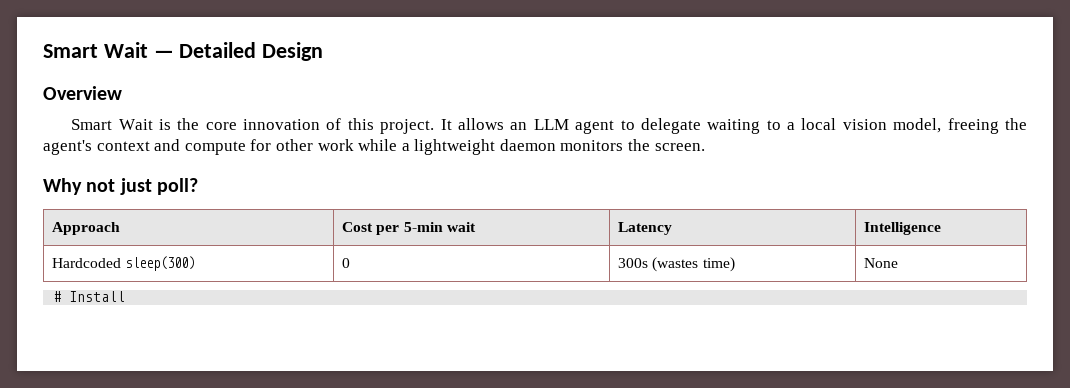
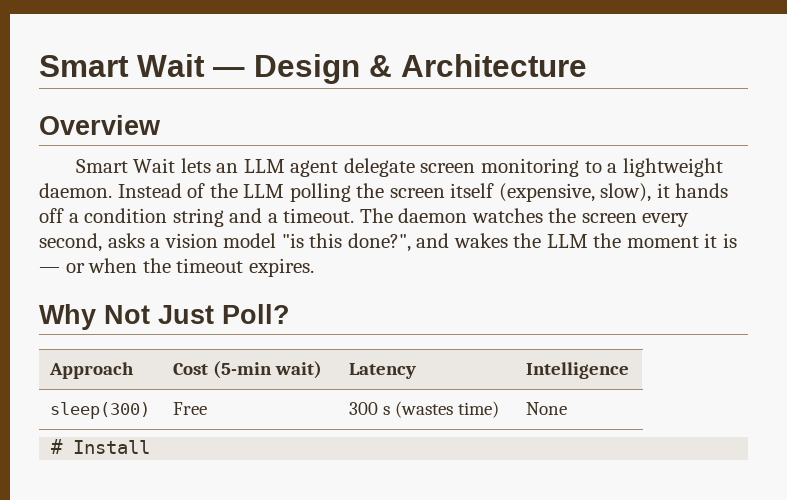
- Smart Wait — Detailed Design
+ Smart Wait — Design & Architecture
- Smart Wait is the core innovation of this project. It allows an LLM agent to delegate waiting to a local vision model, freeing the agent's context and compute for other work while a lightweight daemon monitors the screen.
- Why not just poll?
+ Smart Wait lets an LLM agent delegate screen monitoring to a lightweight daemon. Instead of the LLM polling the screen itself (expensive, slow), it hands off a condition string and a timeout. The daemon watches the screen every second, asks a vision model "is this done?", and wakes the LLM the moment it is — or when the timeout expires.
+ Why Not Just Poll?
- Approach | Cost per 5-min wait | Latency | Intelligence
+ Approach | Cost (5-min wait) | Latency | Intelligence
- Hardcoded sleep(300) | 0 | 300s (wastes time) | None
+ sleep(300) | Free | 300 s (wastes time) | None

